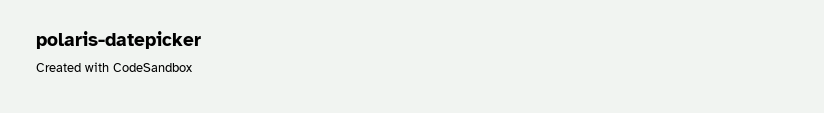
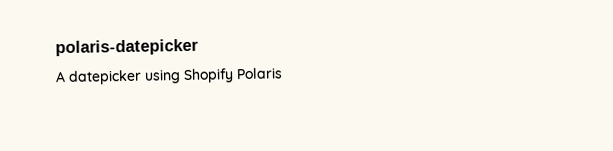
- Created with CodeSandbox
+ A datepicker using Shopify Polaris

